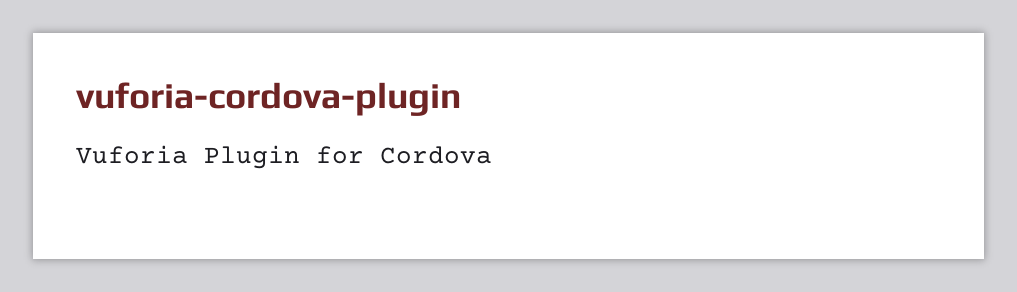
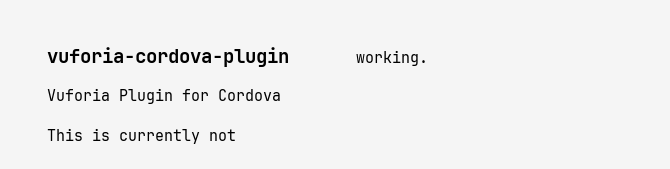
+ This is currently not working.

